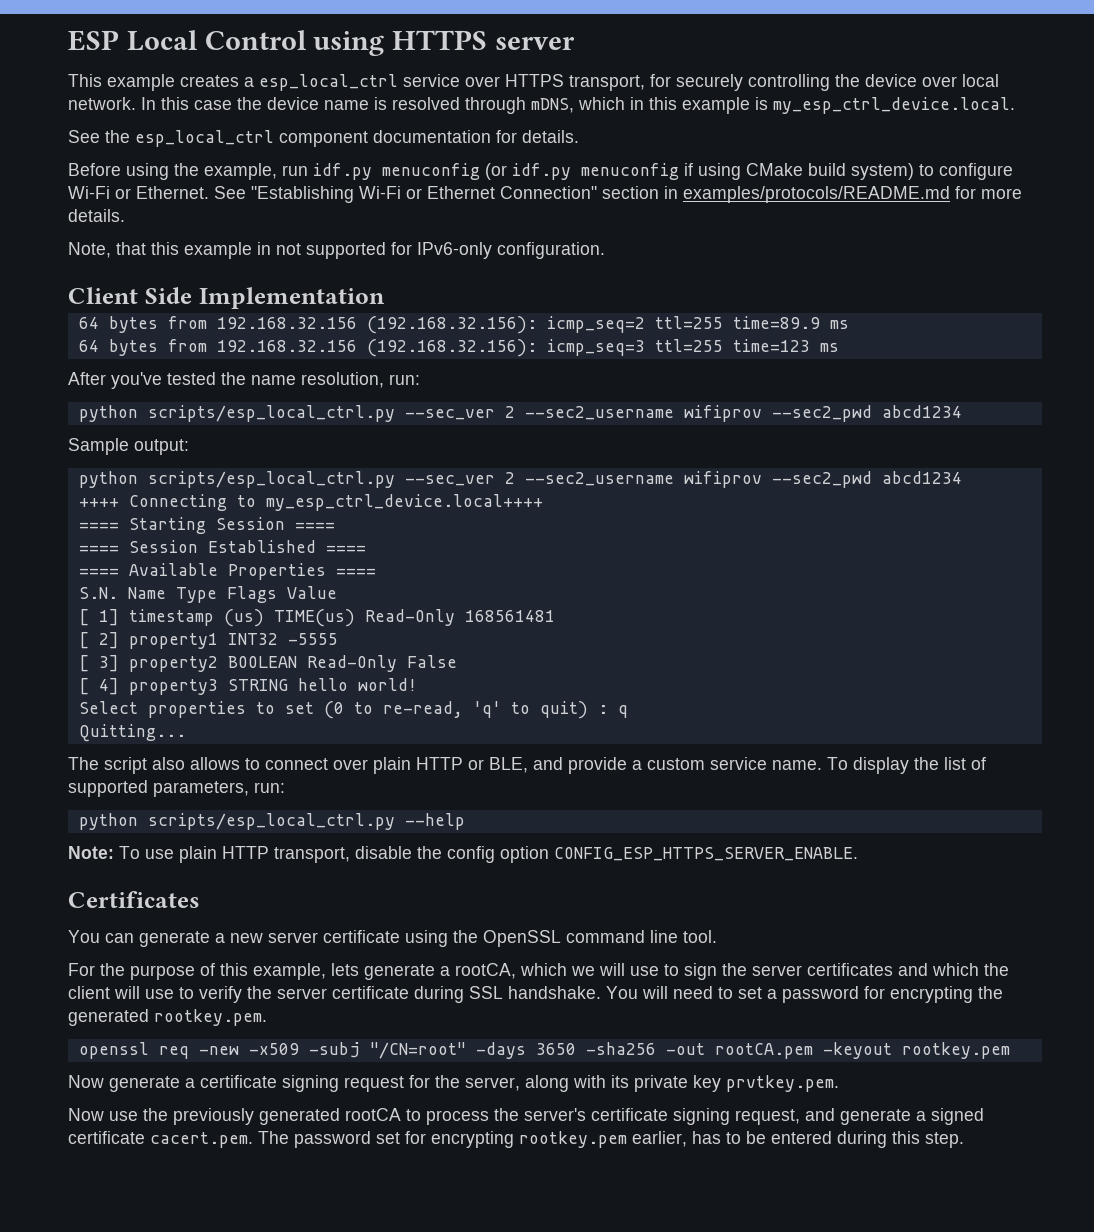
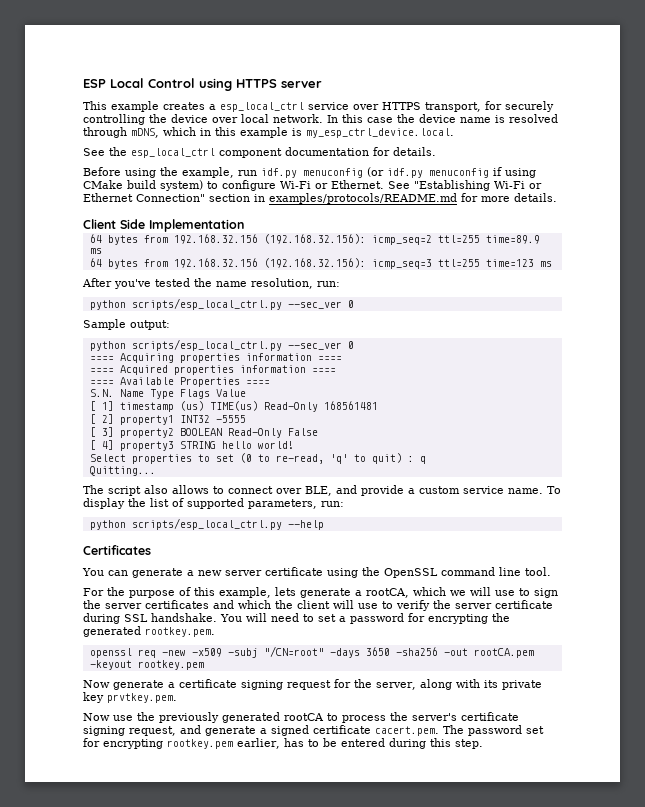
- Note, that this example in not supported for IPv6-only configuration.
  After you've tested the name resolution, run:
- python scripts/esp_local_ctrl.py --sec_ver 2 --sec2_username wifiprov --sec2_pwd abcd1234
+ python scripts/esp_local_ctrl.py --sec_ver 0
  Sample output:
- python scripts/esp_local_ctrl.py --sec_ver 2 --sec2_username wifiprov --sec2_pwd abcd1234
- ++++ Connecting to my_esp_ctrl_device.local++++
- ==== Starting Session ====
- ==== Session Established ====
+ python scripts/esp_local_ctrl.py --sec_ver 0
+ ==== Acquiring properties information ====
+ ==== Acquired properties information ====
- The script also allows to connect over plain HTTP or BLE, and provide a custom service name.
+ The script also allows to connect over BLE, and provide a custom service name.
- Note: To use plain HTTP transport, disable the config option CONFIG_ESP_HTTPS_SERVER_ENABLE.

